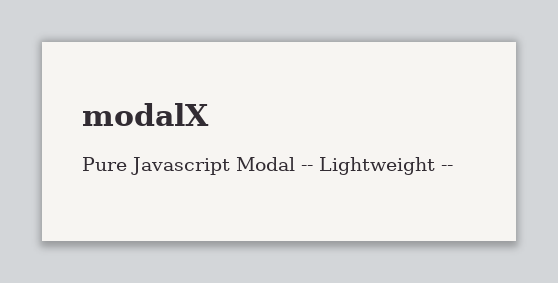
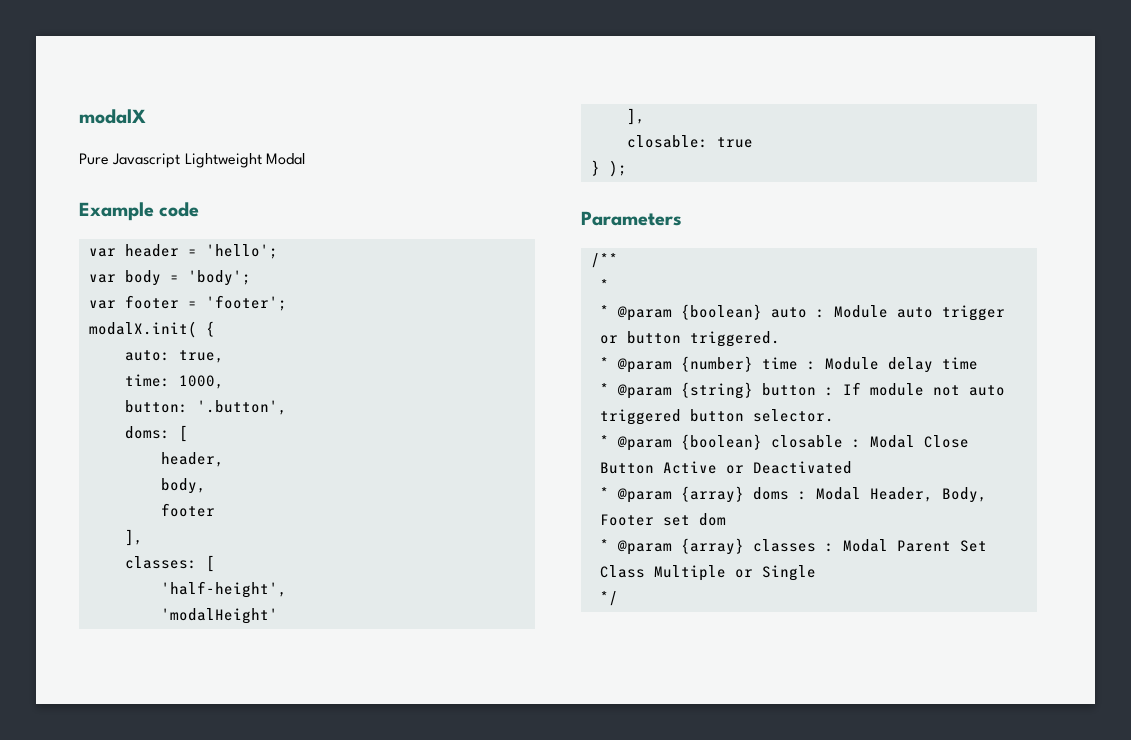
- Pure Javascript Modal -- Lightweight --
+ Pure Javascript Lightweight Modal
+ Example code
+ var header = 'hello';
+ var body = 'body';
+ var footer = 'footer';
+ modalX.init( {
+ auto: true,
+ time: 1000,
+ button: '.button',
+ doms: [
+ header,
+ body,
+ footer
+ ],
+ classes: [
+ 'half-height',
+ 'modalHeight'
+ ],
+ closable: true
+ } );
+ Parameters
+ /**
+ *
+ * @param {boolean} auto : Module auto trigger or button triggered.
+ * @param {number} time : Module delay time
+ * @param {string} button : If module not auto triggered button selector.
+ * @param {boolean} closable : Modal Close Button Active or Deactivated
+ * @param {array} doms : Modal Header, Body, Footer set dom
+ * @param {array} classes : Modal Parent Set Class Multiple or Single
+ */

